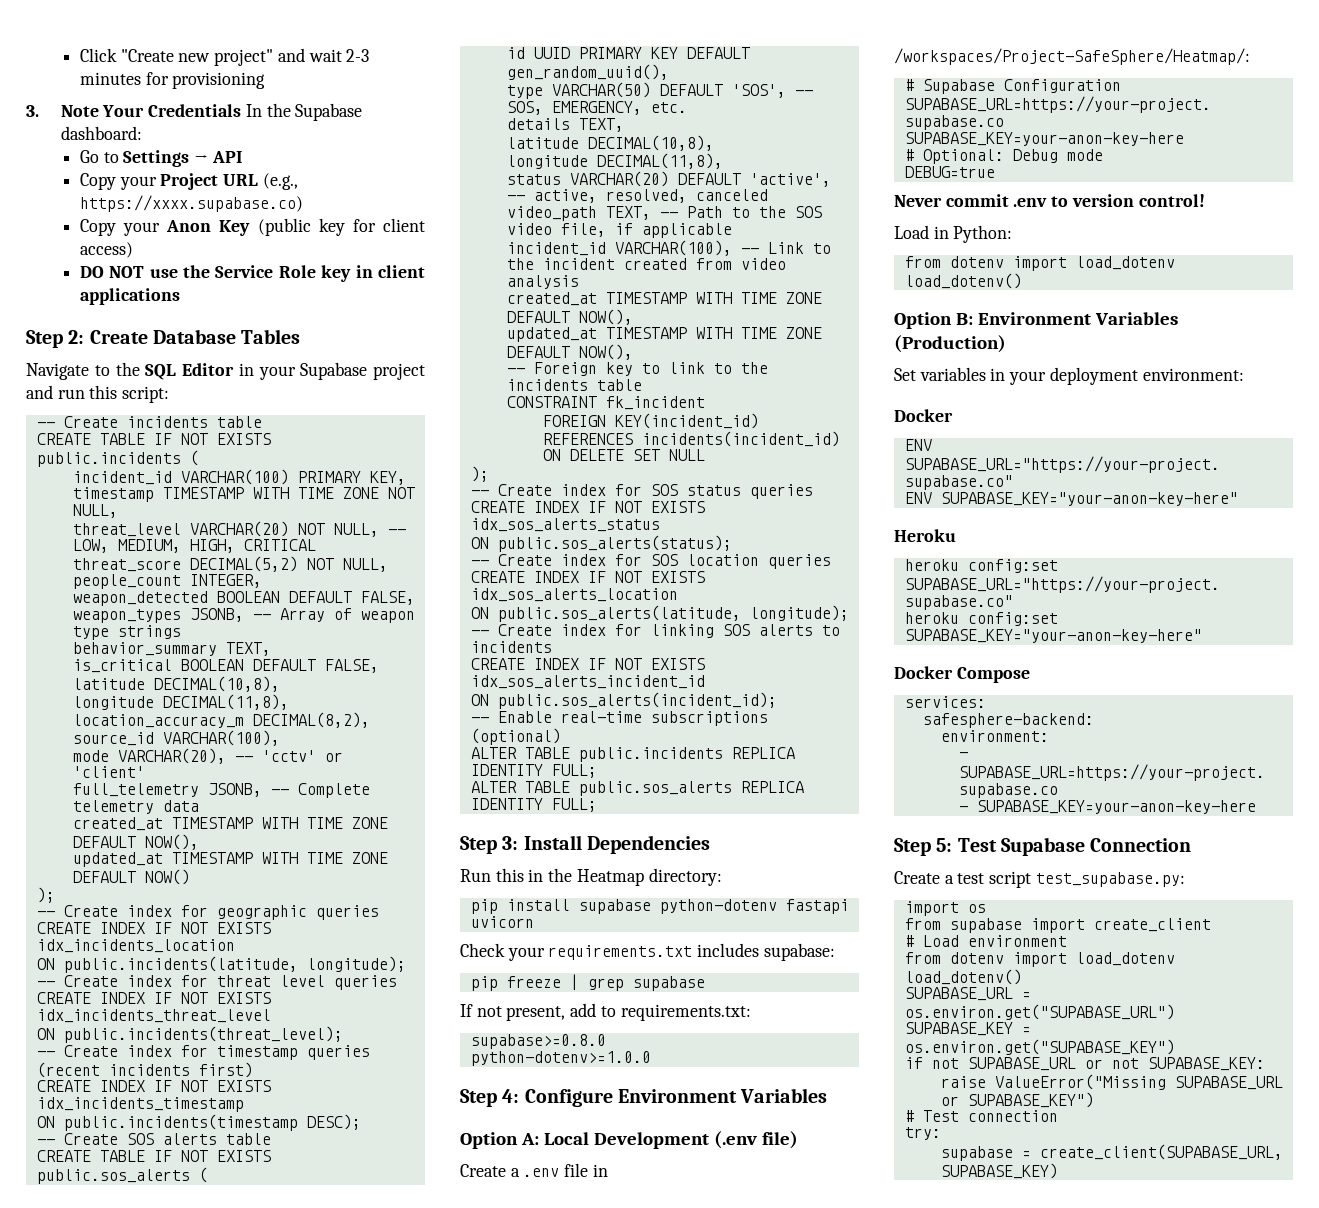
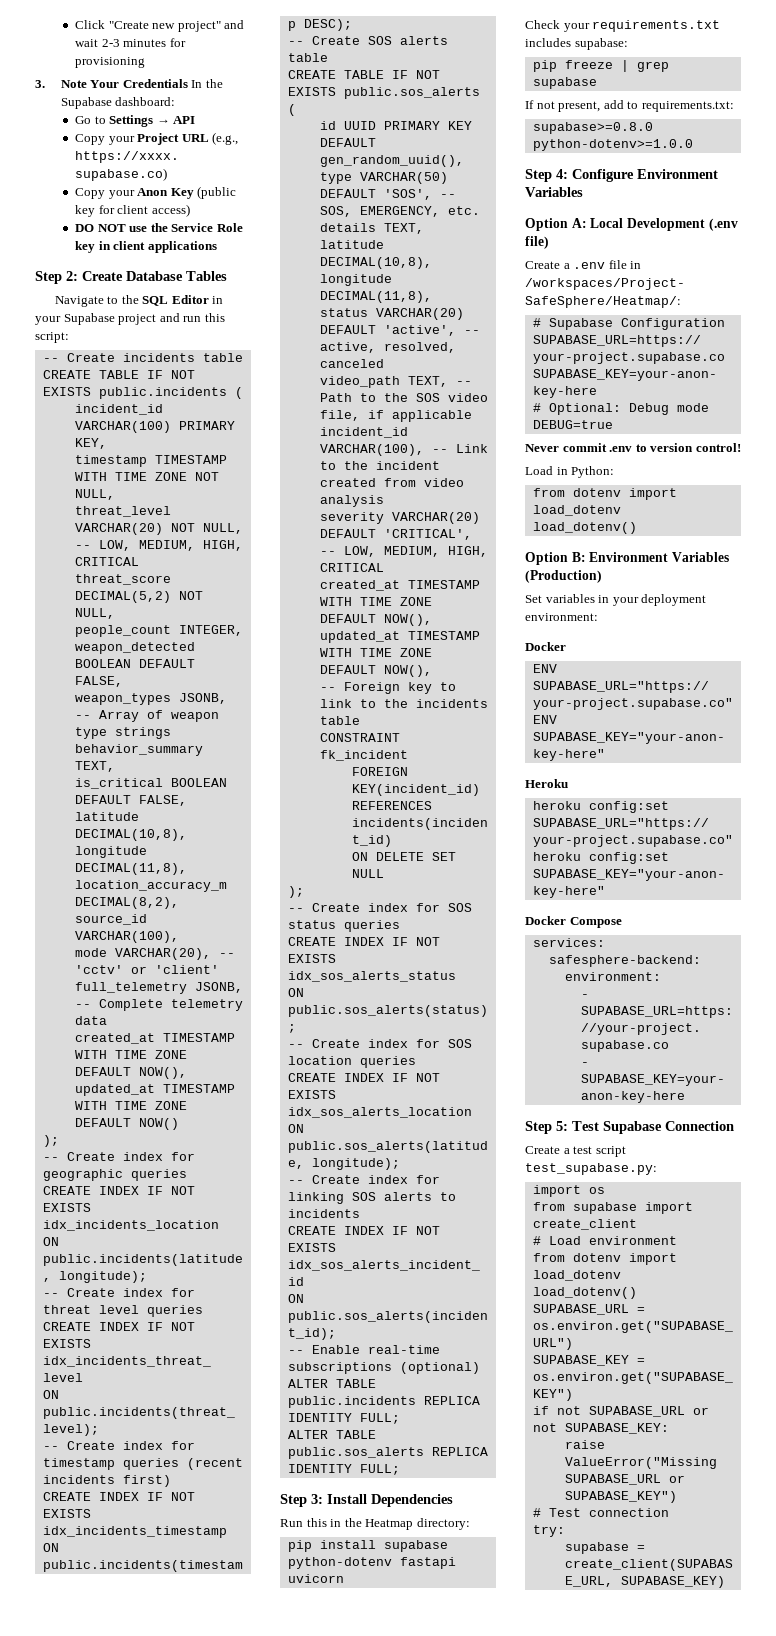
+ severity VARCHAR(20) DEFAULT 'CRITICAL', -- LOW, MEDIUM, HIGH, CRITICAL

